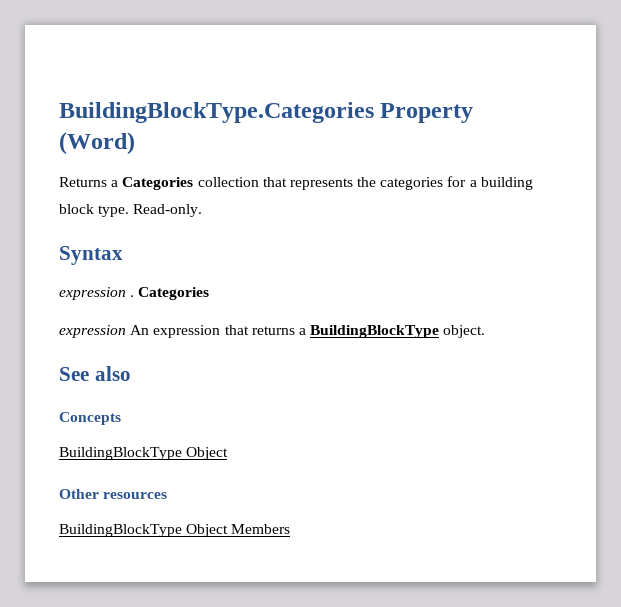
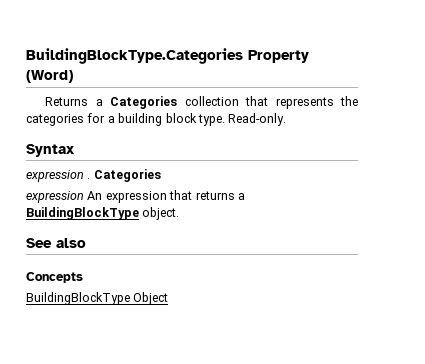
- Other resources
- BuildingBlockType Object Members

